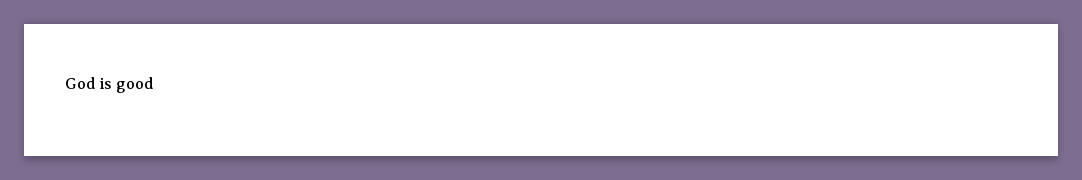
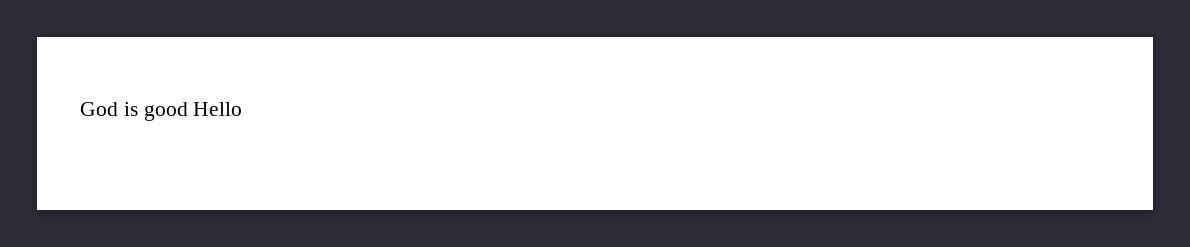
- God is good
+ God is good Hello

